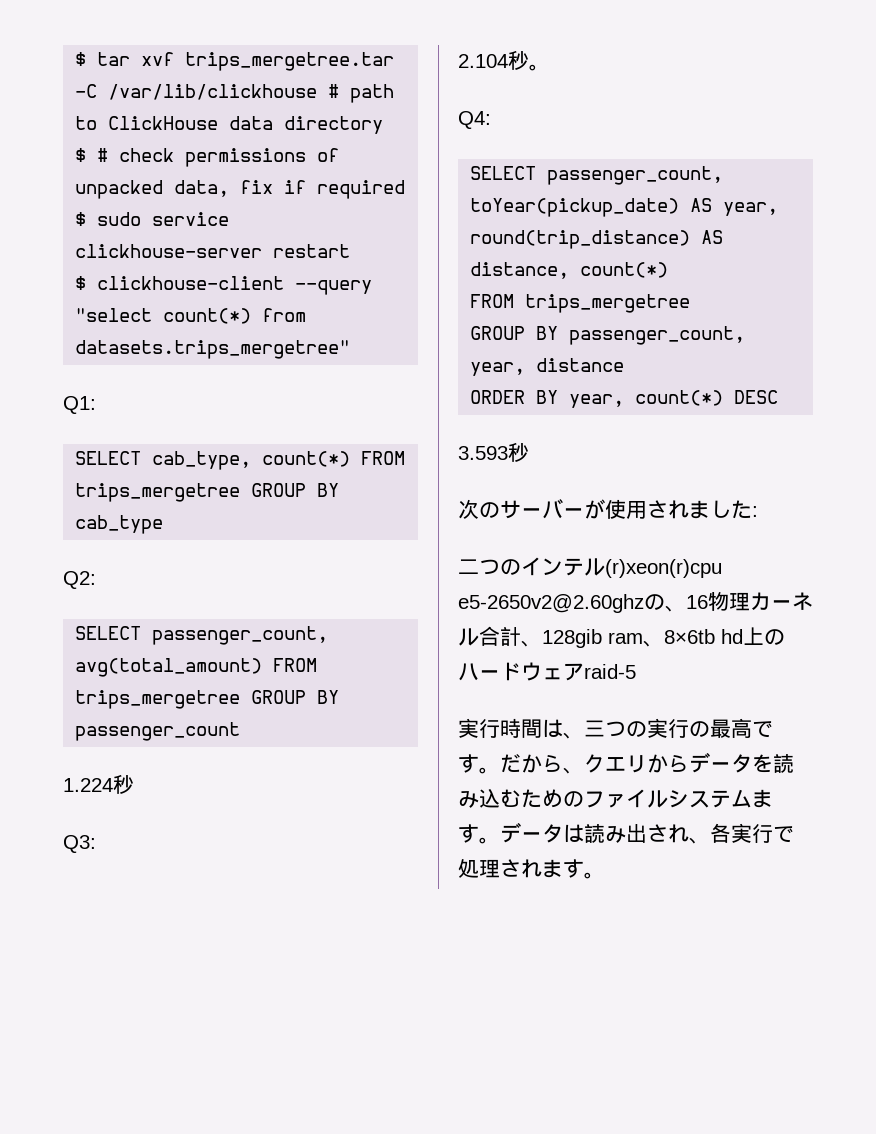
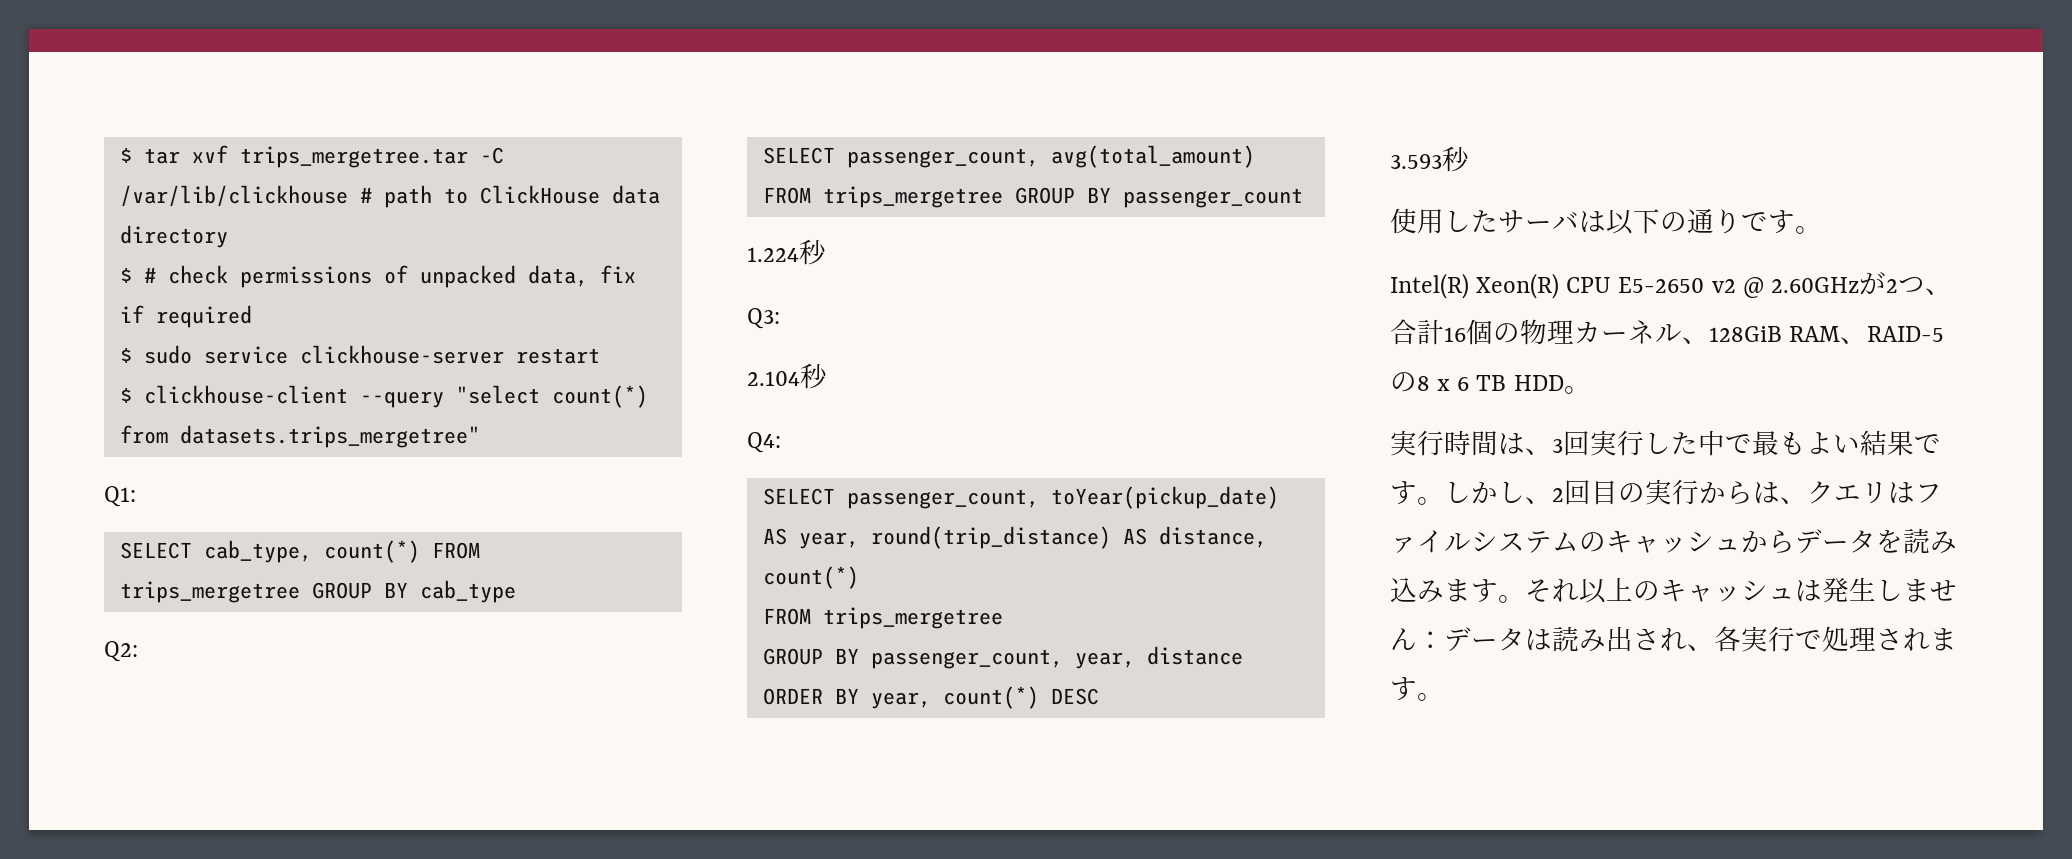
- 2.104秒。
+ 2.104秒
- 次のサーバーが使用されました:
- 二つのインテル(r)xeon(r)cpu e5-2650v2@2.60ghzの、16物理カーネル合計、128gib ram、8×6tb hd上のハードウェアraid-5
- 実行時間は、三つの実行の最高です。だから、クエリからデータを読み込むためのファイルシステムます。データは読み出され、各実行で処理されます。
+ 使用したサーバは以下の通りです。
+ Intel(R) Xeon(R) CPU E5-2650 v2 @ 2.60GHzが2つ、合計16個の物理カーネル、128GiB RAM、RAID-5の8 x 6 TB HDD。
+ 実行時間は、3回実行した中で最もよい結果です。しかし、2回目の実行からは、クエリはファイルシステムのキャッシュからデータを読み込みます。それ以上のキャッシュは発生しません：データは読み出され、各実行で処理されます。

